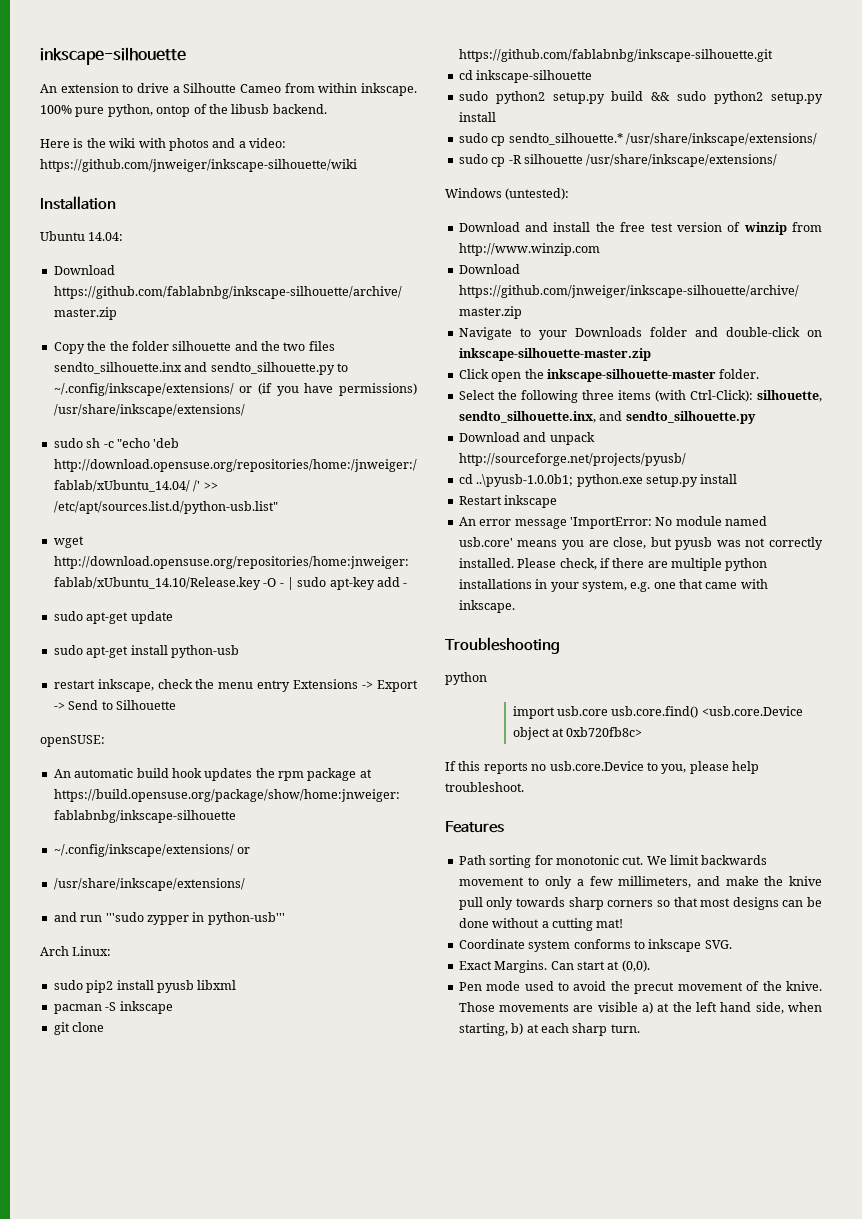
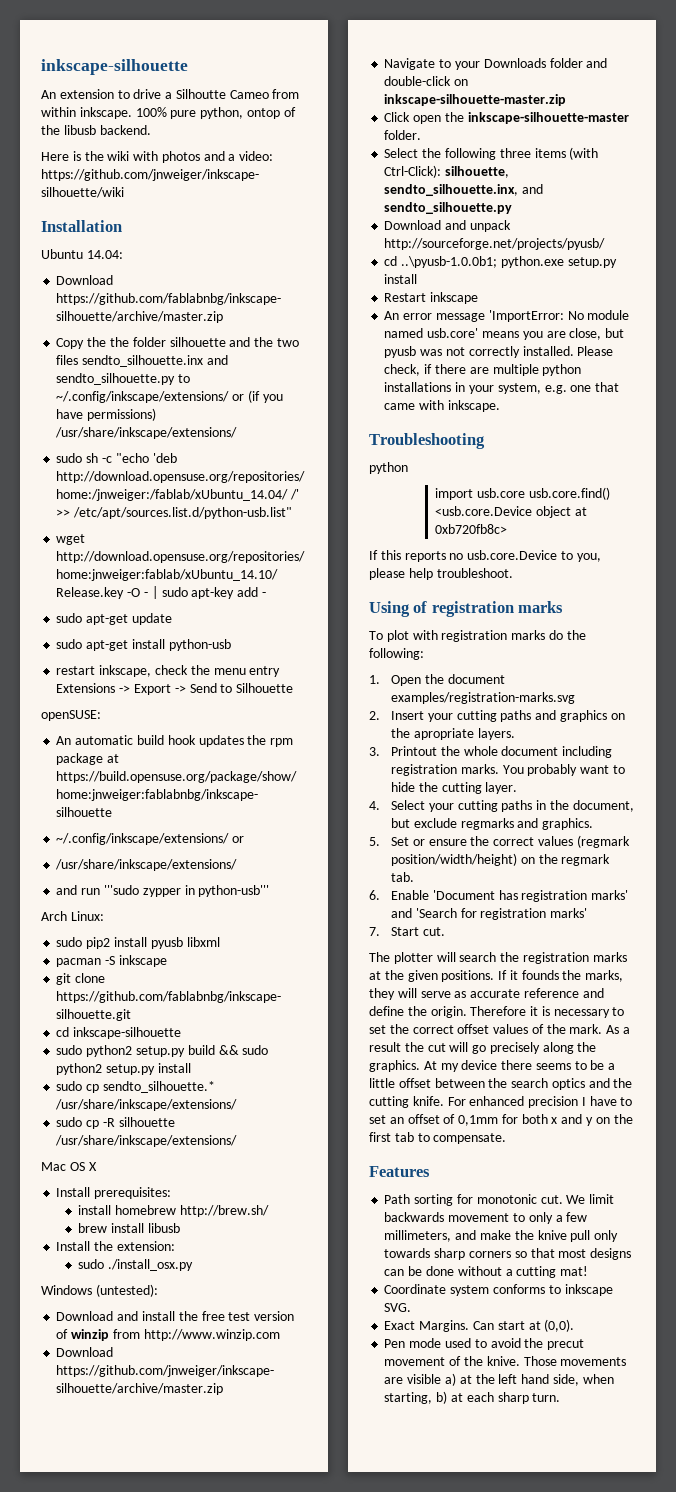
+ Mac OS X
+ Install prerequisites:
+ install homebrew http://brew.sh/
+ brew install libusb
+ Install the extension:
+ sudo ./install_osx.py
+ Using of registration marks
+ To plot with registration marks do the following:
+ 1. Open the document examples/registration-marks.svg
+ 2. Insert your cutting paths and graphics on the apropriate layers.
+ 3. Printout the whole document including registration marks. You probably want to hide the cutting layer.
+ 4. Select your cutting paths in the document, but exclude regmarks and graphics.
+ 5. Set or ensure the correct values (regmark position/width/height) on the regmark tab.
+ 6. Enable 'Document has registration marks' and 'Search for registration marks'
+ 7. Start cut.
+ The plotter will search the registration marks at the given positions. If it founds the marks, they will serve as accurate reference and define the origin. Therefore it is necessary to set the correct offset values of the mark. As a result the cut will go precisely along the graphics. At my device there seems to be a little offset between the search optics and the cutting knife. For enhanced precision I have to set an offset of 0,1mm for both x and y on the first tab to compensate.

